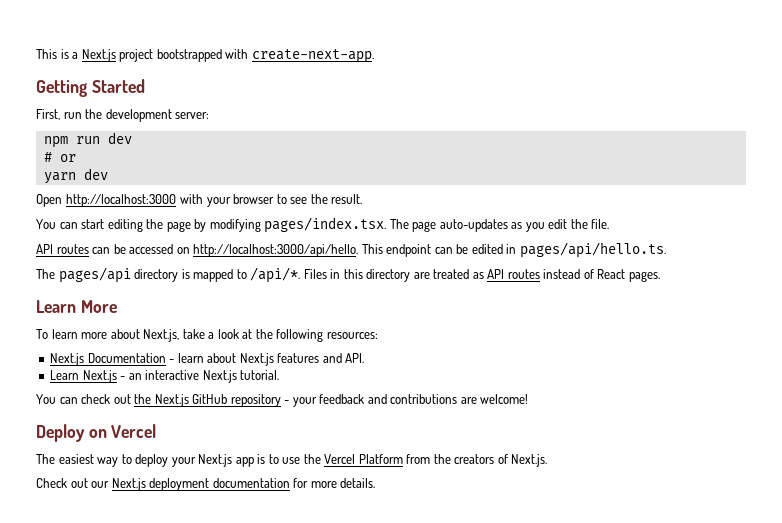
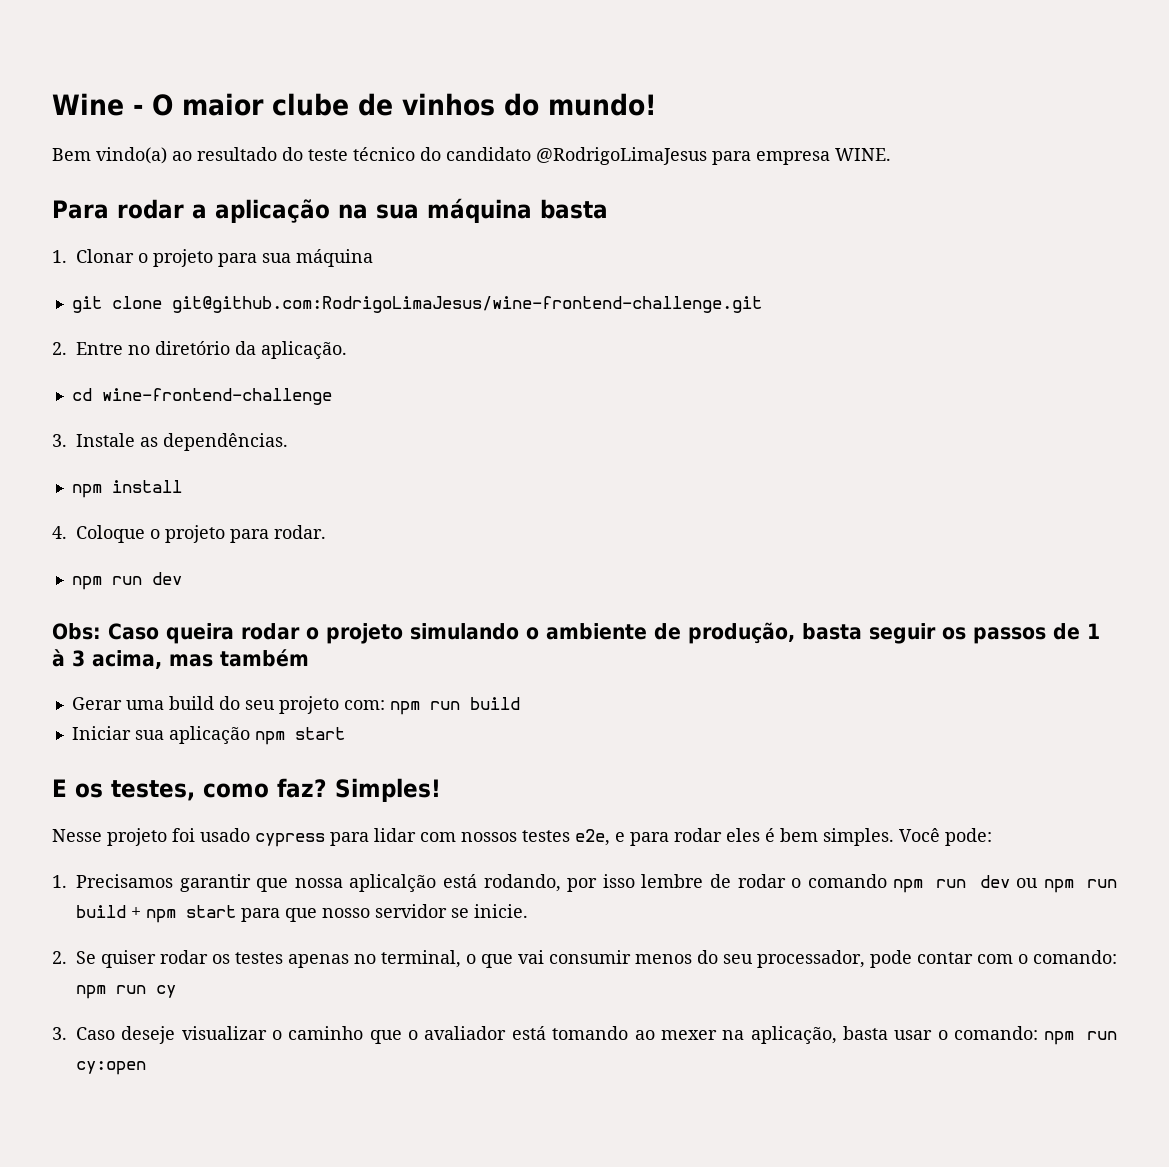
- This is a Next.js project bootstrapped with create-next-app.
- Getting Started
- First, run the development server:
+ Wine - O maior clube de vinhos do mundo!
+ Bem vindo(a) ao resultado do teste técnico do candidato @RodrigoLimaJesus para empresa WINE.
+ Para rodar a aplicação na sua máquina basta
+ 1. Clonar o projeto para sua máquina
+ git clone git@github.com:RodrigoLimaJesus/wine-frontend-challenge.git
+ 2. Entre no diretório da aplicação.
+ cd wine-frontend-challenge
+ 3. Instale as dependências.
+ npm install
+ 4. Coloque o projeto para rodar.
  npm run dev
- # or
- yarn dev
- Open http://localhost:3000 with your browser to see the result.
- You can start editing the page by modifying pages/index.tsx. The page auto-updates as you edit the file.
- API routes can be accessed on http://localhost:3000/api/hello. This endpoint can be edited in pages/api/hello.ts.
- The pages/api directory is mapped to /api/*. Files in this directory are treated as API routes instead of React pages.
- Learn More
- To learn more about Next.js, take a look at the following resources:
- Next.js Documentation - learn about Next.js features and API.
- Learn Next.js - an interactive Next.js tutorial.
- You can check out the Next.js GitHub repository - your feedback and contributions are welcome!
- Deploy on Vercel
- The easiest way to deploy your Next.js app is to use the Vercel Platform from the creators of Next.js.
- Check out our Next.js deployment documentation for more details.
+ Obs: Caso queira rodar o projeto simulando o ambiente de produção, basta seguir os passos de 1 à 3 acima, mas também
+ Gerar uma build do seu projeto com: npm run build
+ Iniciar sua aplicação npm start
+ E os testes, como faz? Simples!
+ Nesse projeto foi usado cypress para lidar com nossos testes e2e, e para rodar eles é bem simples. Você pode:
+ 1. Precisamos garantir que nossa aplicalção está rodando, por isso lembre de rodar o comando npm run dev ou npm run build + npm start para que nosso servidor se inicie.
+ 2. Se quiser rodar os testes apenas no terminal, o que vai consumir menos do seu processador, pode contar com o comando: npm run cy
+ 3. Caso deseje visualizar o caminho que o avaliador está tomando ao mexer na aplicação, basta usar o comando: npm run cy:open

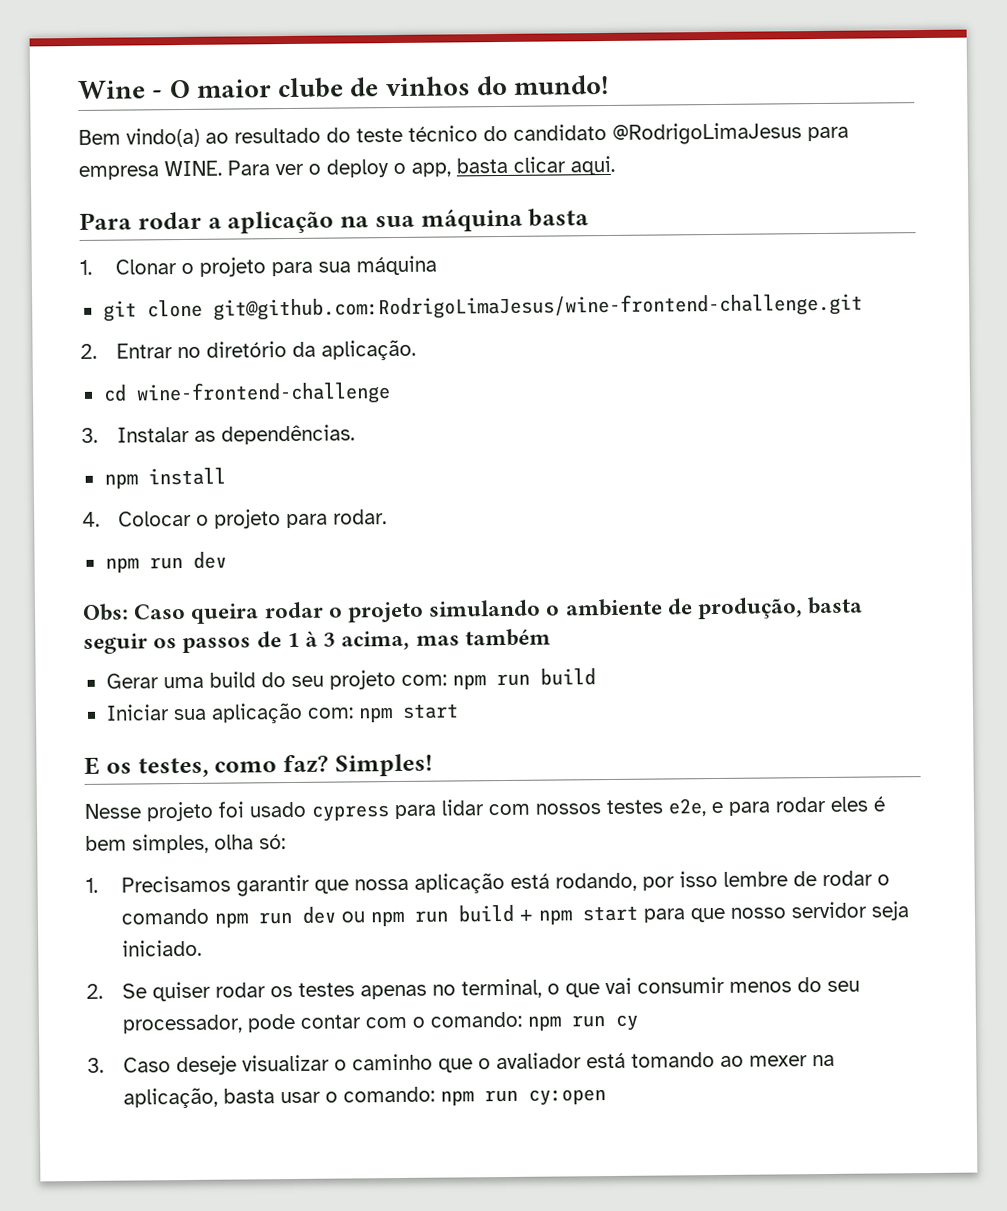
+ Para ver o deploy o app, basta clicar aqui.
- 2. Entre no diretório da aplicação.
+ 2. Entrar no diretório da aplicação.
- 3. Instale as dependências.
+ 3. Instalar as dependências.
- 4. Coloque o projeto para rodar.
+ 4. Colocar o projeto para rodar.
- Iniciar sua aplicação npm start
+ Iniciar sua aplicação com: npm start
- Nesse projeto foi usado cypress para lidar com nossos testes e2e, e para rodar eles é bem simples. Você pode:
+ Nesse projeto foi usado cypress para lidar com nossos testes e2e, e para rodar eles é bem simples, olha só:
- 1. Precisamos garantir que nossa aplicalção está rodando, por isso lembre de rodar o comando npm run dev ou npm run build + npm start para que nosso servidor se inicie.
+ 1. Precisamos garantir que nossa aplicação está rodando, por isso lembre de rodar o comando npm run dev ou npm run build + npm start para que nosso servidor seja iniciado.

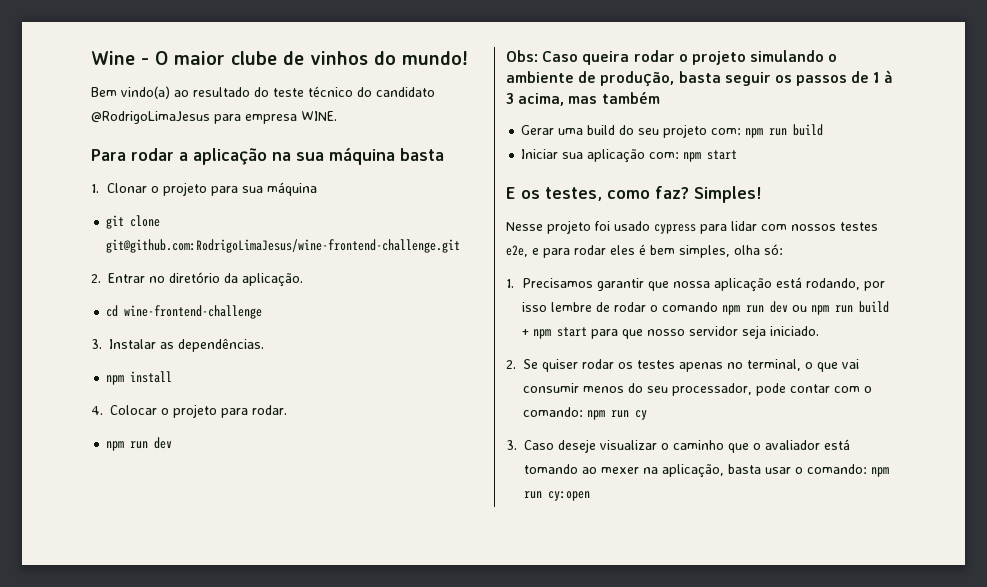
- Para ver o deploy o app, basta clicar aqui.

